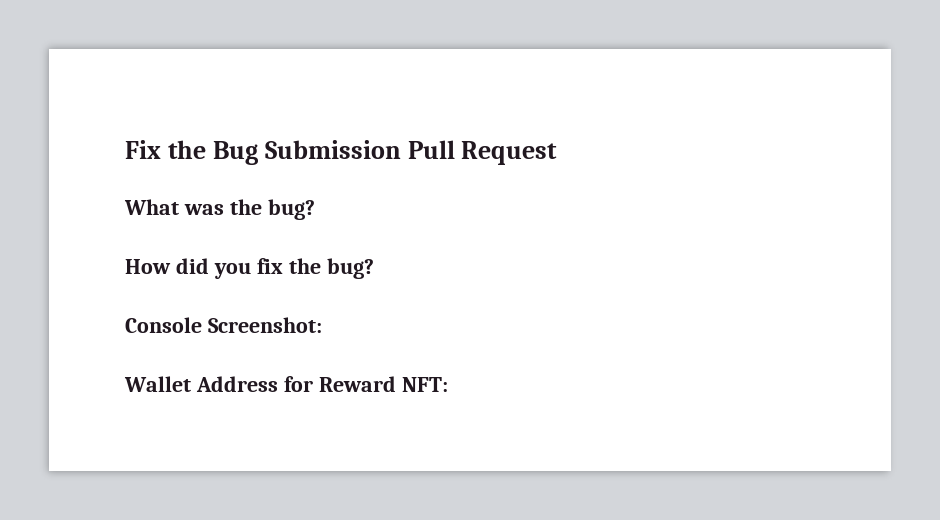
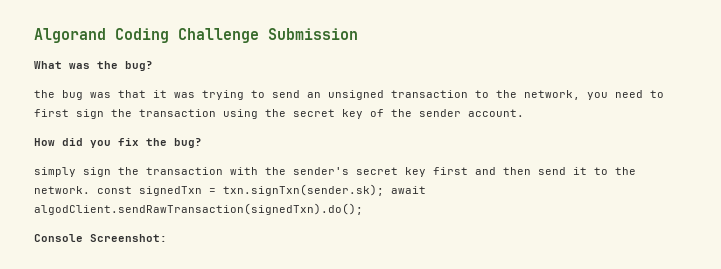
- Fix the Bug Submission Pull Request
+ Algorand Coding Challenge Submission
+ the bug was that it was trying to send an unsigned transaction to the network, you need to first sign the transaction using the secret key of the sender account.
+ simply sign the transaction with the sender's secret key first and then send it to the network. const signedTxn = txn.signTxn(sender.sk); await algodClient.sendRawTransaction(signedTxn).do();
  Console Screenshot:
- Wallet Address for Reward NFT:

